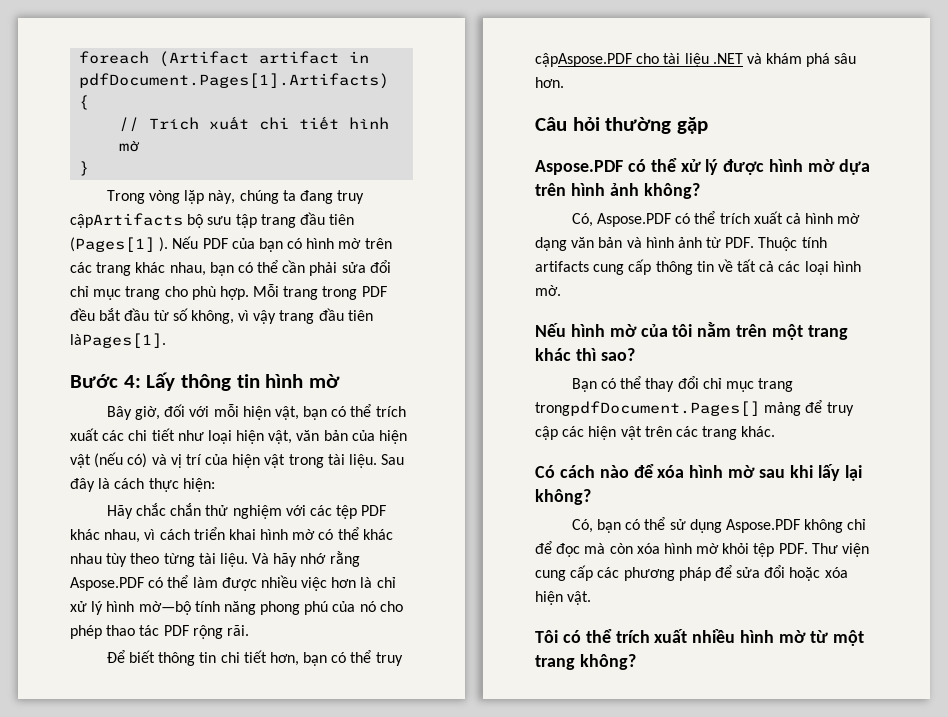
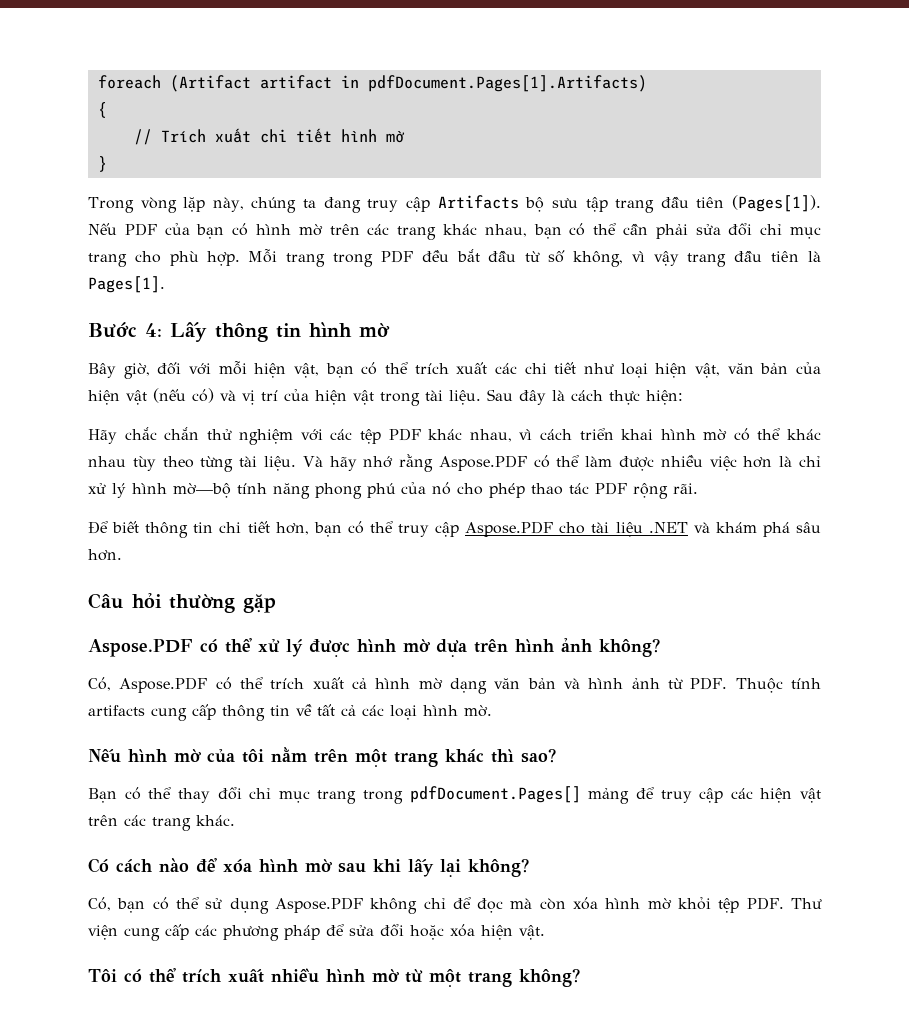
- Trong vòng lặp này, chúng ta đang truy cậpArtifacts bộ sưu tập trang đầu tiên (Pages[1] ).
+ Trong vòng lặp này, chúng ta đang truy cập Artifacts bộ sưu tập trang đầu tiên (Pages[1]).
- Mỗi trang trong PDF đều bắt đầu từ số không, vì vậy trang đầu tiên làPages[1].
+ Mỗi trang trong PDF đều bắt đầu từ số không, vì vậy trang đầu tiên là Pages[1].
- Để biết thông tin chi tiết hơn, bạn có thể truy cậpAspose.PDF cho tài liệu .NET và khám phá sâu hơn.
+ Để biết thông tin chi tiết hơn, bạn có thể truy cập Aspose.PDF cho tài liệu .NET và khám phá sâu hơn.
- Bạn có thể thay đổi chỉ mục trang trongpdfDocument.Pages[] mảng để truy cập các hiện vật trên các trang khác.
+ Bạn có thể thay đổi chỉ mục trang trong pdfDocument.Pages[] mảng để truy cập các hiện vật trên các trang khác.

